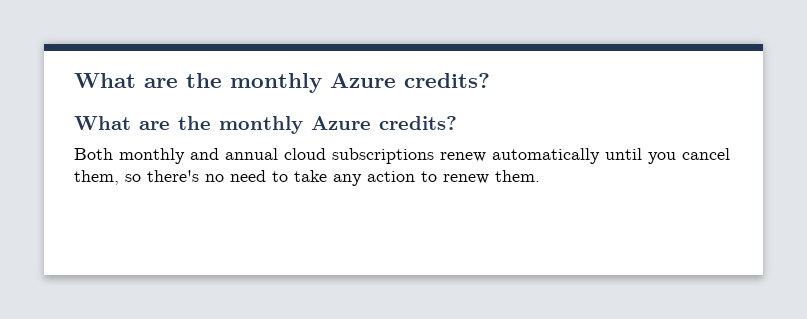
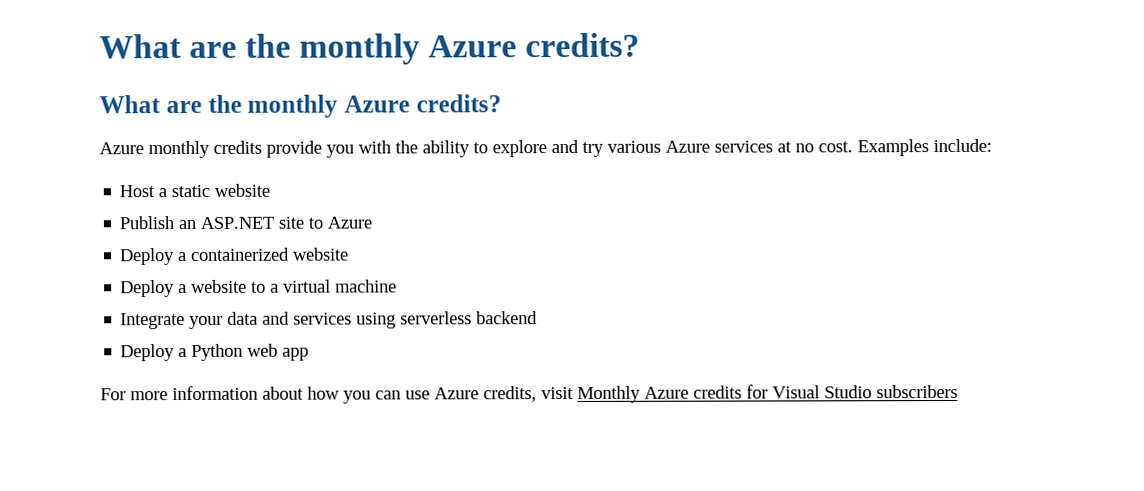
- Both monthly and annual cloud subscriptions renew automatically until you cancel them, so there's no need to take any action to renew them.
+ Azure monthly credits provide you with the ability to explore and try various Azure services at no cost. Examples include:
+ Host a static website
+ Publish an ASP.NET site to Azure
+ Deploy a containerized website
+ Deploy a website to a virtual machine
+ Integrate your data and services using serverless backend
+ Deploy a Python web app
+ For more information about how you can use Azure credits, visit Monthly Azure credits for Visual Studio subscribers

